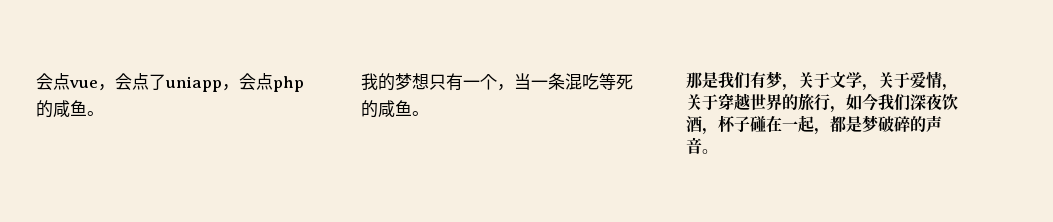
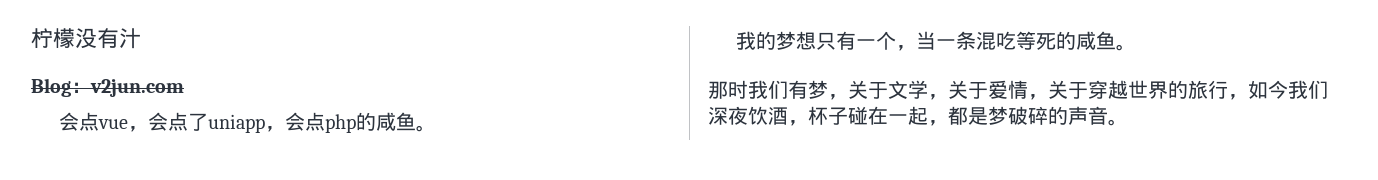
+ 柠檬没有汁
+ Blog：v2jun.com
- 那是我们有梦，关于文学，关于爱情，关于穿越世界的旅行，如今我们深夜饮酒，杯子碰在一起，都是梦破碎的声音。
+ 那时我们有梦，关于文学，关于爱情，关于穿越世界的旅行，如今我们深夜饮酒，杯子碰在一起，都是梦破碎的声音。

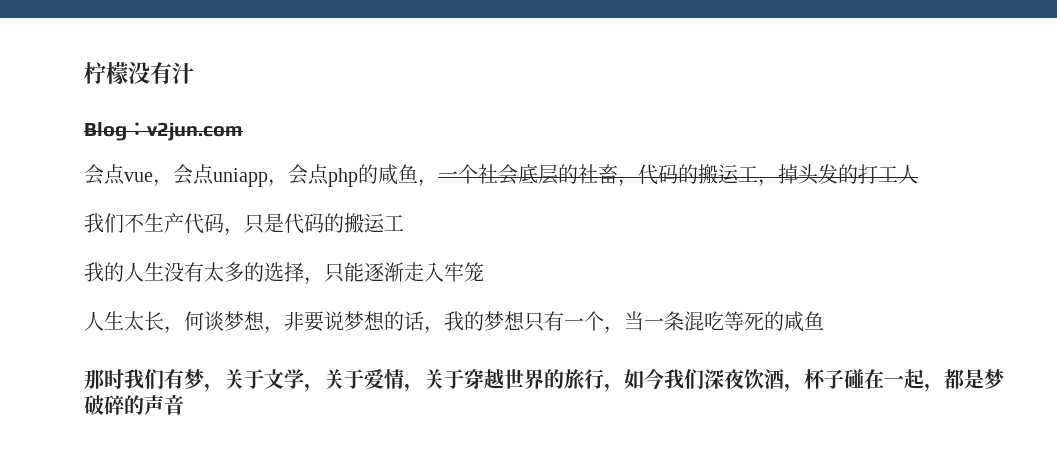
- 会点vue，会点了uniapp，会点php的咸鱼。
- 我的梦想只有一个，当一条混吃等死的咸鱼。
+ 会点vue，会点uniapp，会点php的咸鱼，一个社会底层的社畜，代码的搬运工，掉头发的打工人
+ 我们不生产代码，只是代码的搬运工
+ 我的人生没有太多的选择，只能逐渐走入牢笼
+ 人生太长，何谈梦想，非要说梦想的话，我的梦想只有一个，当一条混吃等死的咸鱼
- 那时我们有梦，关于文学，关于爱情，关于穿越世界的旅行，如今我们深夜饮酒，杯子碰在一起，都是梦破碎的声音。
+ 那时我们有梦，关于文学，关于爱情，关于穿越世界的旅行，如今我们深夜饮酒，杯子碰在一起，都是梦破碎的声音

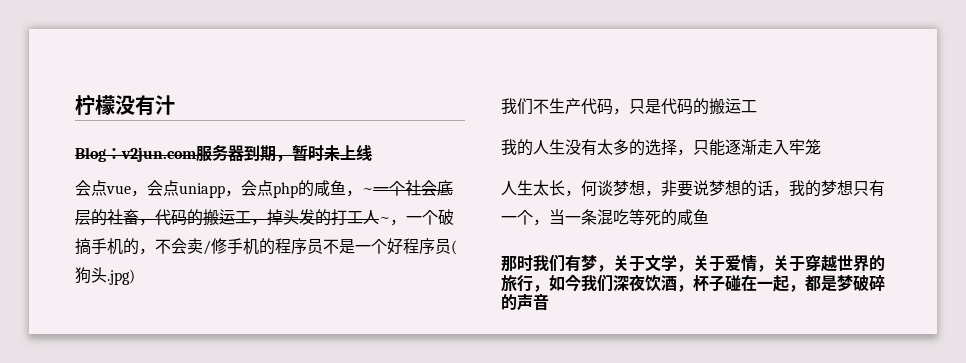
- Blog：v2jun.com
+ Blog：v2jun.com服务器到期，暂时未上线
- 会点vue，会点uniapp，会点php的咸鱼，一个社会底层的社畜，代码的搬运工，掉头发的打工人
+ 会点vue，会点uniapp，会点php的咸鱼，~一个社会底层的社畜，代码的搬运工，掉头发的打工人~，一个破搞手机的，不会卖/修手机的程序员不是一个好程序员(狗头.jpg)

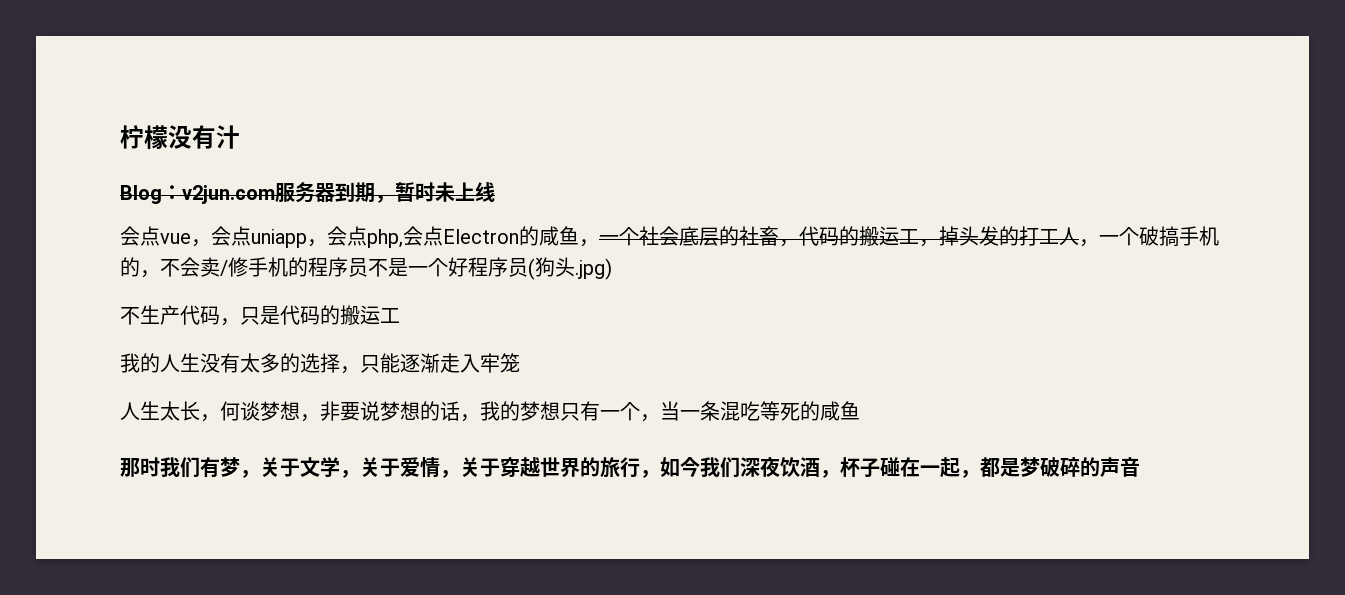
- 会点vue，会点uniapp，会点php的咸鱼，~一个社会底层的社畜，代码的搬运工，掉头发的打工人~，一个破搞手机的，不会卖/修手机的程序员不是一个好程序员(狗头.jpg)
+ 会点vue，会点uniapp，会点php,会点Electron的咸鱼，一个社会底层的社畜，代码的搬运工，掉头发的打工人，一个破搞手机的，不会卖/修手机的程序员不是一个好程序员(狗头.jpg)
- 我们不生产代码，只是代码的搬运工
+ 不生产代码，只是代码的搬运工

